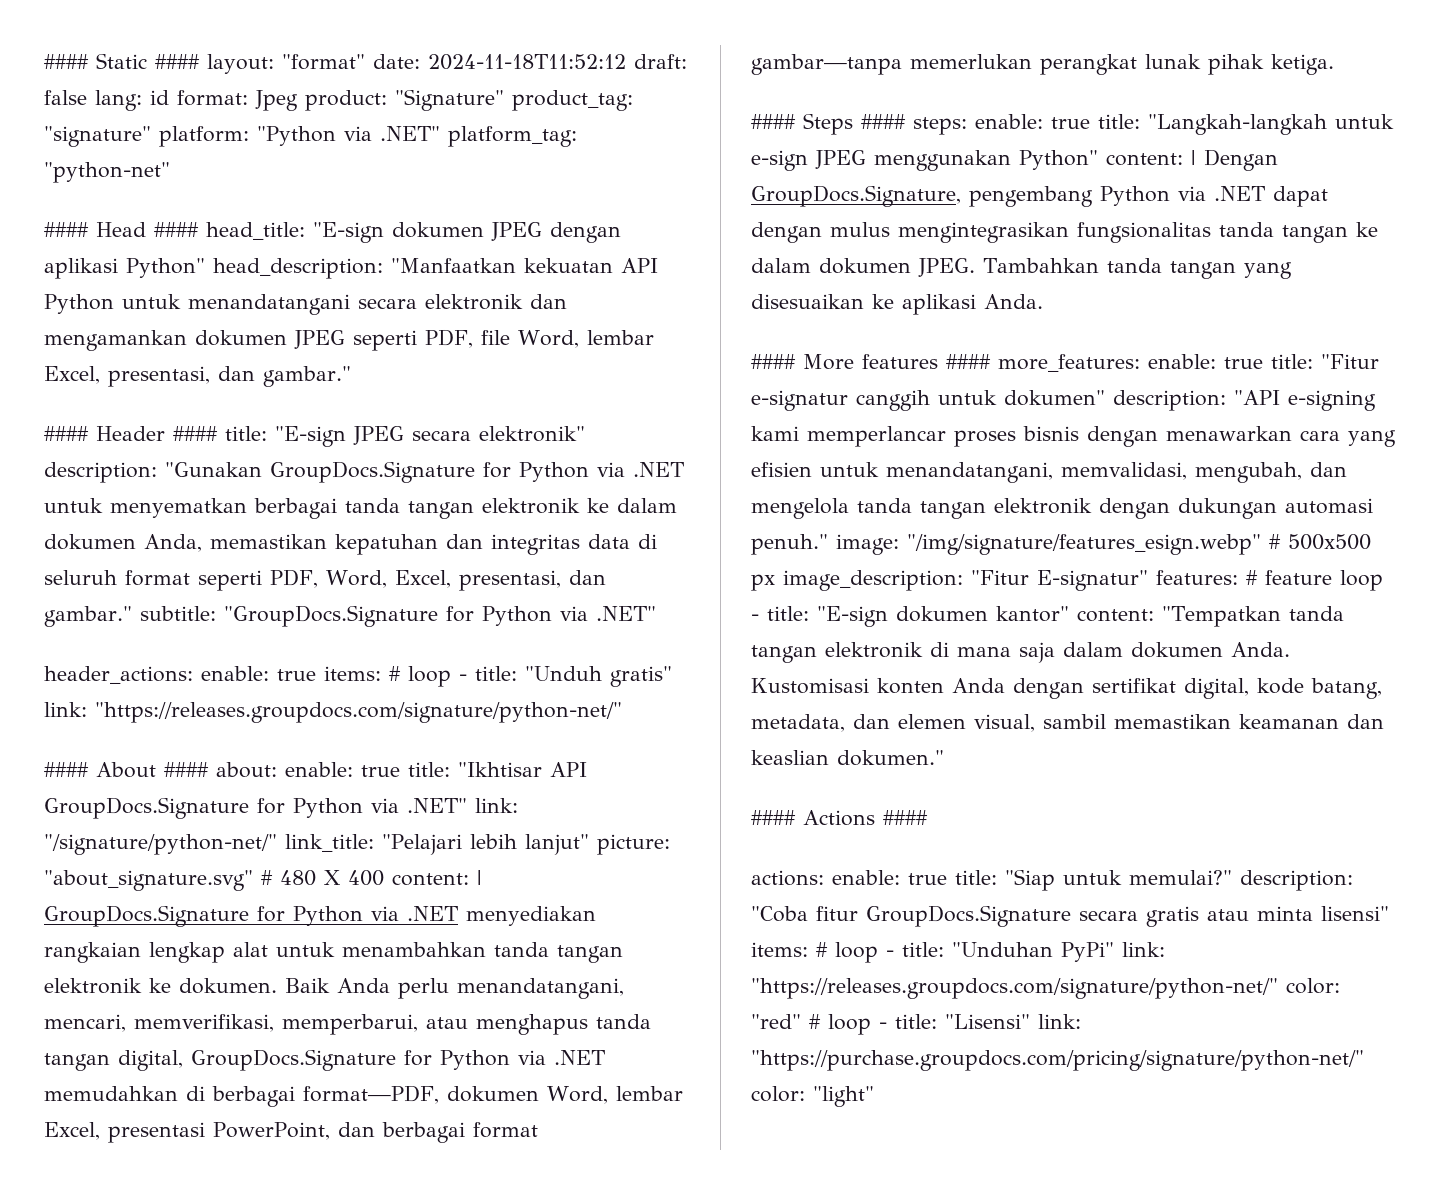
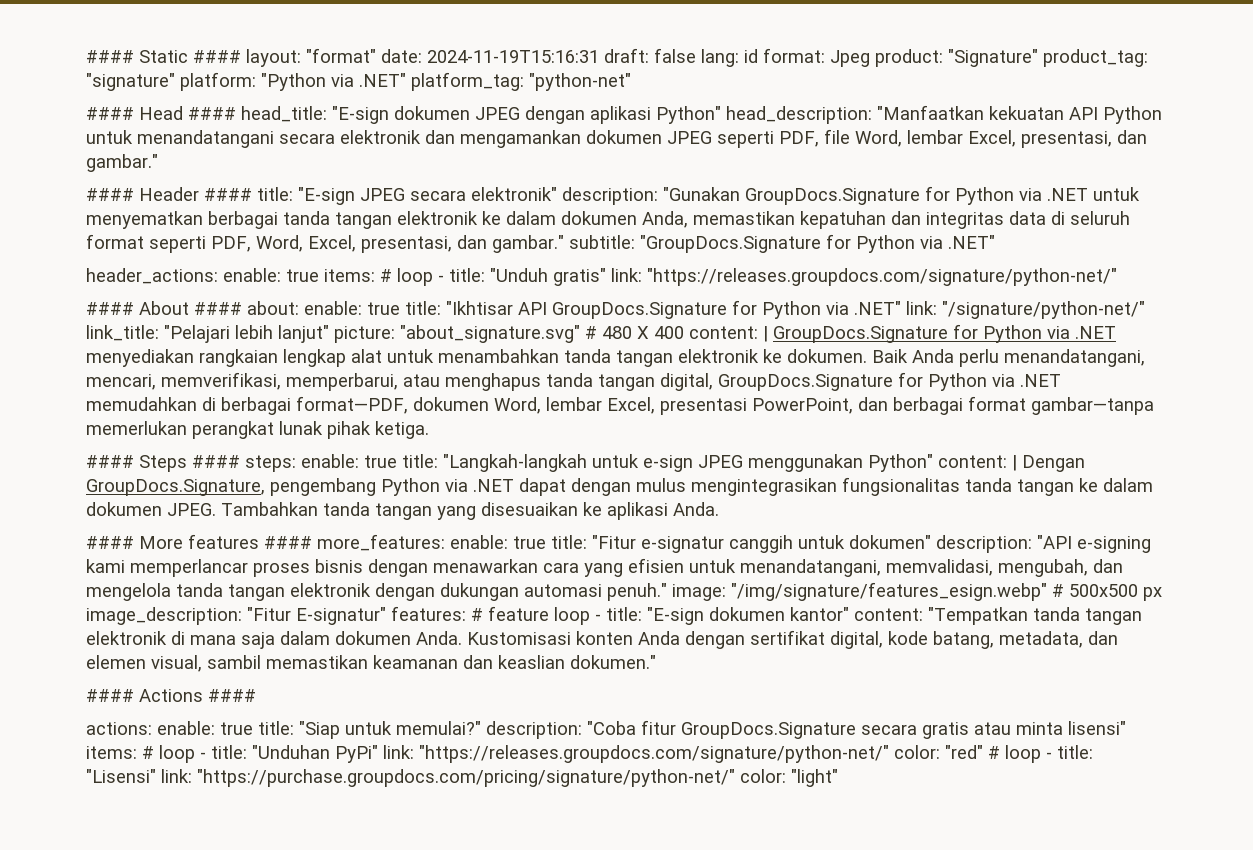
- #### Static #### layout: "format" date: 2024-11-18T11:52:12 draft: false lang: id format: Jpeg product: "Signature" product_tag: "signature" platform: "Python via .NET" platform_tag: "python-net"
+ #### Static #### layout: "format" date: 2024-11-19T15:16:31 draft: false lang: id format: Jpeg product: "Signature" product_tag: "signature" platform: "Python via .NET" platform_tag: "python-net"

